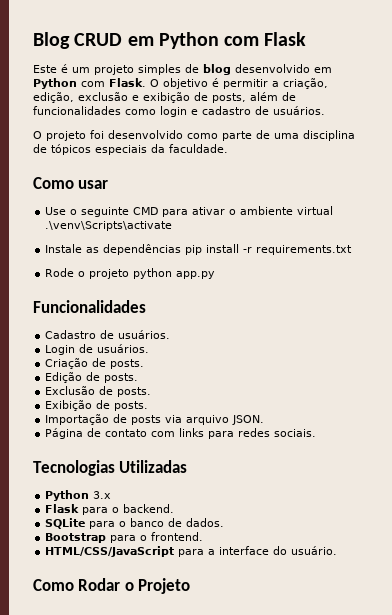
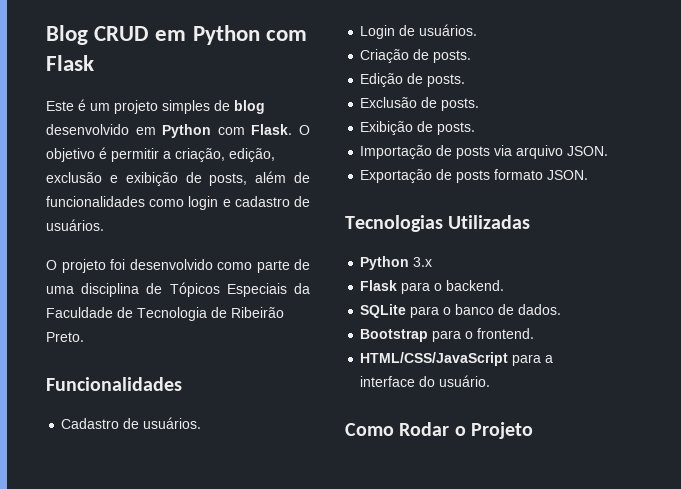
- O projeto foi desenvolvido como parte de uma disciplina de tópicos especiais da faculdade.
- Como usar
- Use o seguinte CMD para ativar o ambiente virtual .\venv\Scripts\activate
- Instale as dependências pip install -r requirements.txt
- Rode o projeto python app.py
+ O projeto foi desenvolvido como parte de uma disciplina de Tópicos Especiais da Faculdade de Tecnologia de Ribeirão Preto.
- Página de contato com links para redes sociais.
+ Exportação de posts formato JSON.

